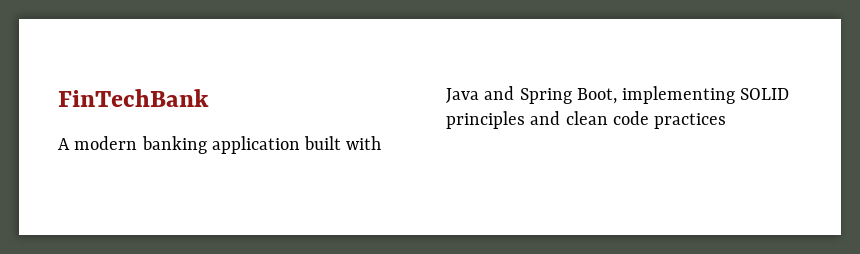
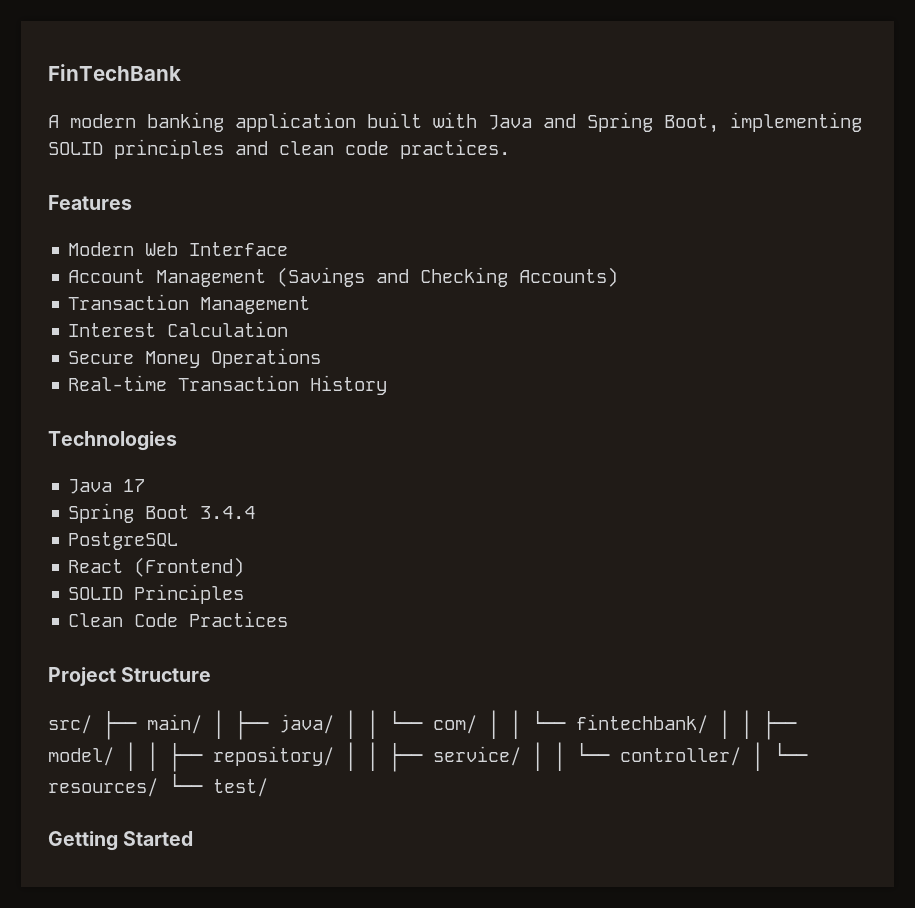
- A modern banking application built with Java and Spring Boot, implementing SOLID principles and clean code practices
+ A modern banking application built with Java and Spring Boot, implementing SOLID principles and clean code practices.
+ Features
+ Modern Web Interface
+ Account Management (Savings and Checking Accounts)
+ Transaction Management
+ Interest Calculation
+ Secure Money Operations
+ Real-time Transaction History
+ Technologies
+ Java 17
+ Spring Boot 3.4.4
+ PostgreSQL
+ React (Frontend)
+ SOLID Principles
+ Clean Code Practices
+ Project Structure
+ src/ ├── main/ │ ├── java/ │ │ └── com/ │ │ └── fintechbank/ │ │ ├── model/ │ │ ├── repository/ │ │ ├── service/ │ │ └── controller/ │ └── resources/ └── test/
+ Getting Started

